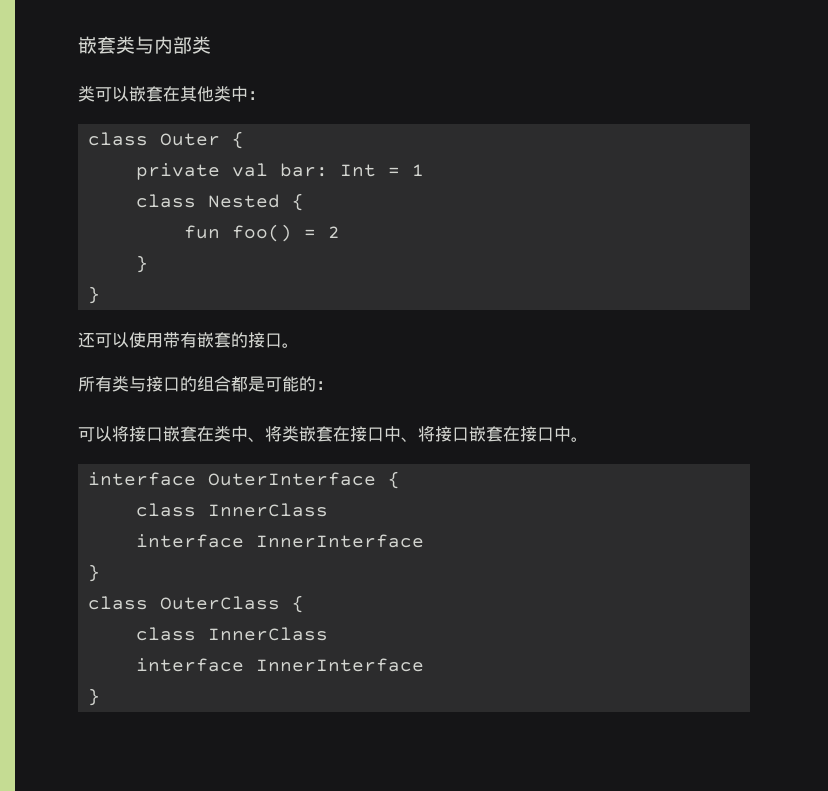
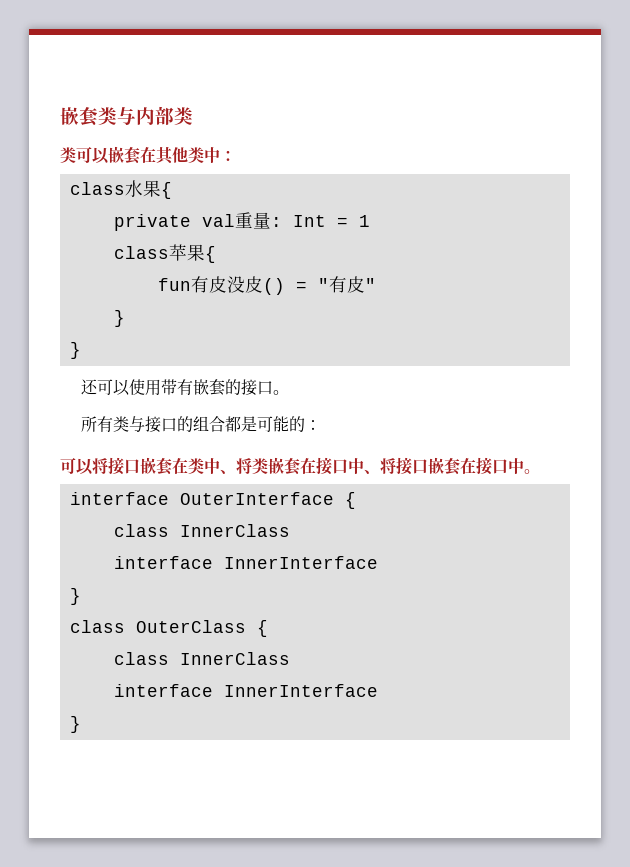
- class Outer {
+ class水果{
- private val bar: Int = 1
+ private val重量: Int = 1
- class Nested {
+ class苹果{
- fun foo() = 2
+ fun有皮没皮() = "有皮"

